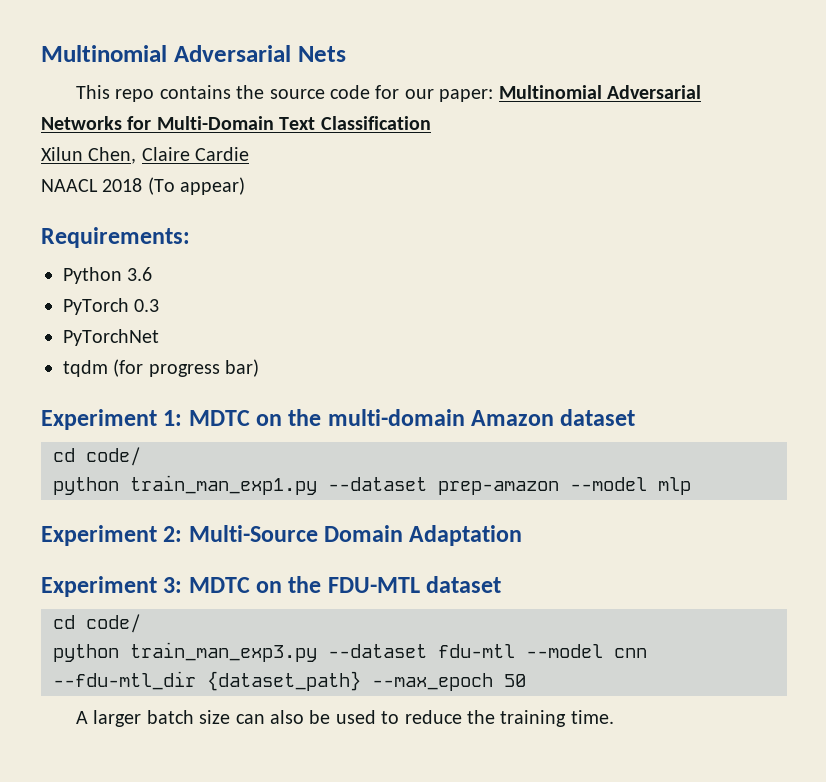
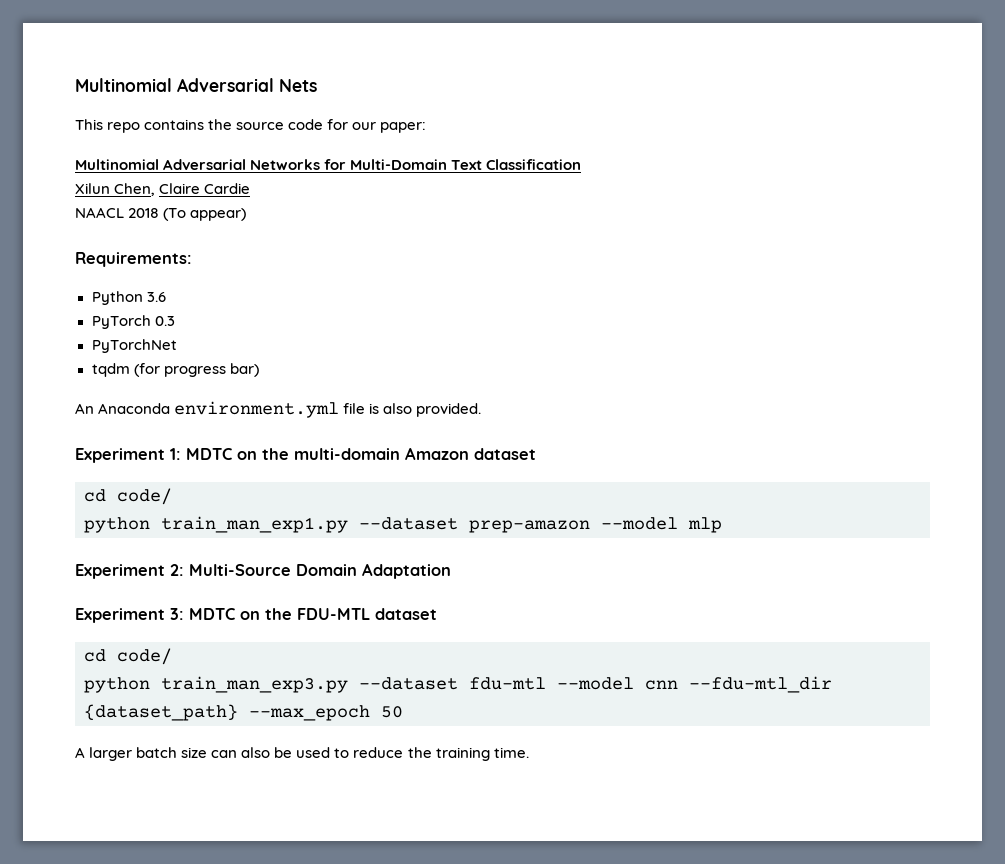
- This repo contains the source code for our paper: Multinomial Adversarial Networks for Multi-Domain Text Classification
+ This repo contains the source code for our paper:
+ Multinomial Adversarial Networks for Multi-Domain Text Classification
+ An Anaconda environment.yml file is also provided.

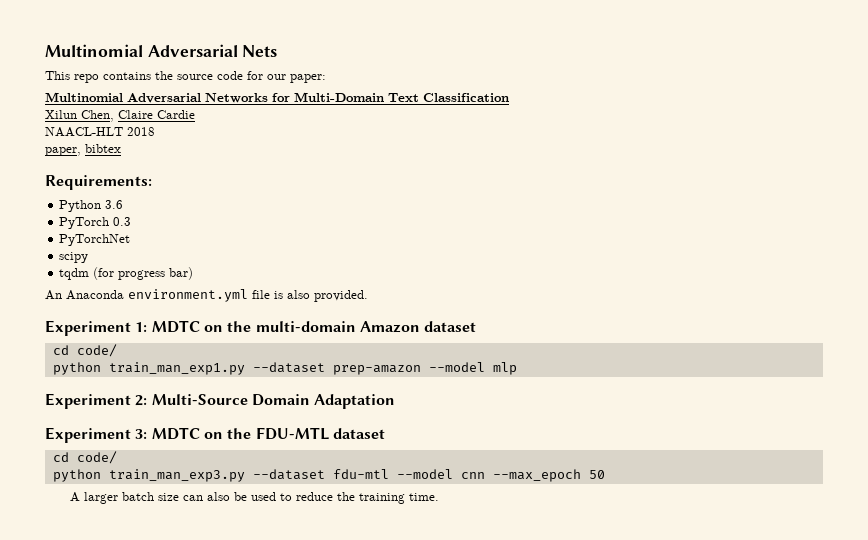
- NAACL 2018 (To appear)
+ NAACL-HLT 2018
+ paper, bibtex
+ scipy
- python train_man_exp3.py --dataset fdu-mtl --model cnn --fdu-mtl_dir {dataset_path} --max_epoch 50
+ python train_man_exp3.py --dataset fdu-mtl --model cnn --max_epoch 50

